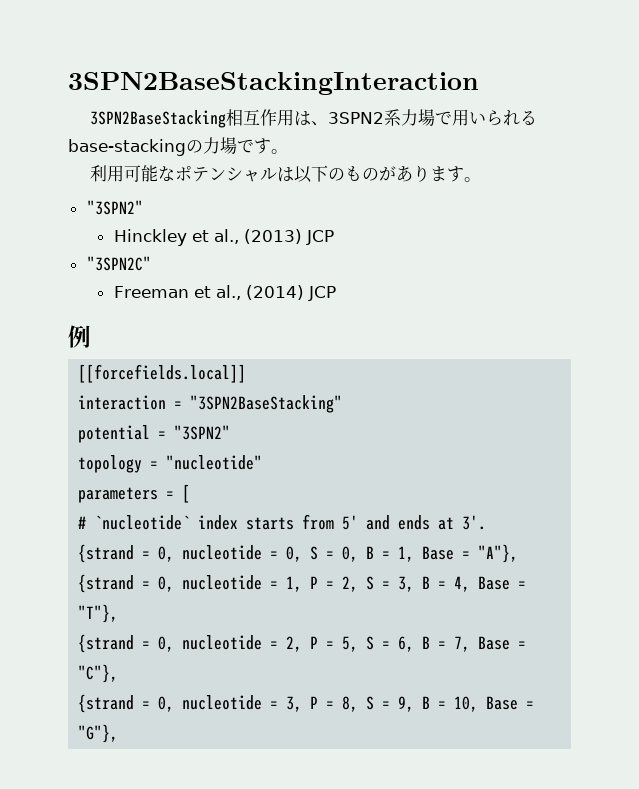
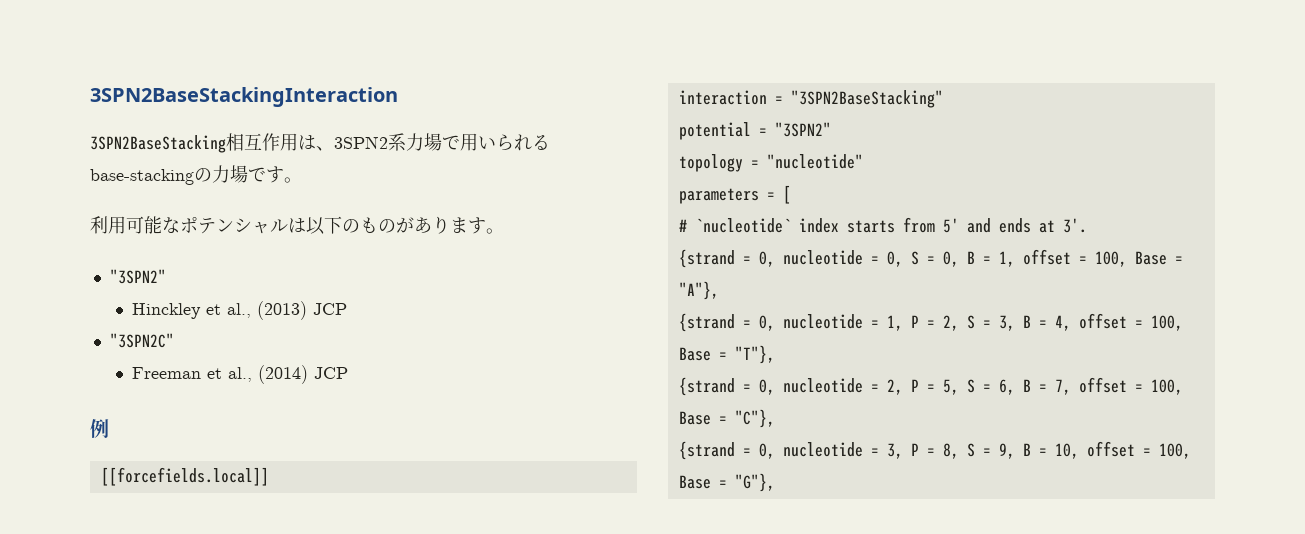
- {strand = 0, nucleotide = 0, S = 0, B = 1, Base = "A"},
+ {strand = 0, nucleotide = 0, S = 0, B = 1, offset = 100, Base = "A"},
- {strand = 0, nucleotide = 1, P = 2, S = 3, B = 4, Base = "T"},
+ {strand = 0, nucleotide = 1, P = 2, S = 3, B = 4, offset = 100, Base = "T"},
- {strand = 0, nucleotide = 2, P = 5, S = 6, B = 7, Base = "C"},
+ {strand = 0, nucleotide = 2, P = 5, S = 6, B = 7, offset = 100, Base = "C"},
- {strand = 0, nucleotide = 3, P = 8, S = 9, B = 10, Base = "G"},
+ {strand = 0, nucleotide = 3, P = 8, S = 9, B = 10, offset = 100, Base = "G"},

